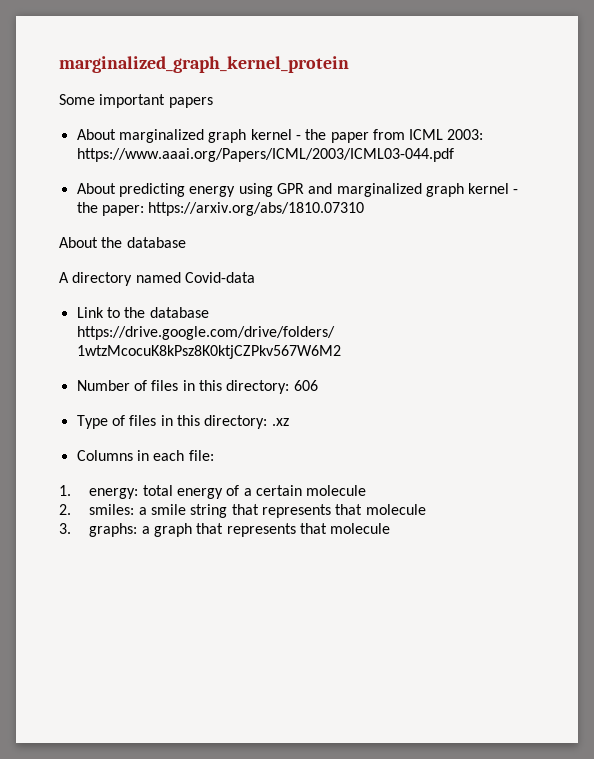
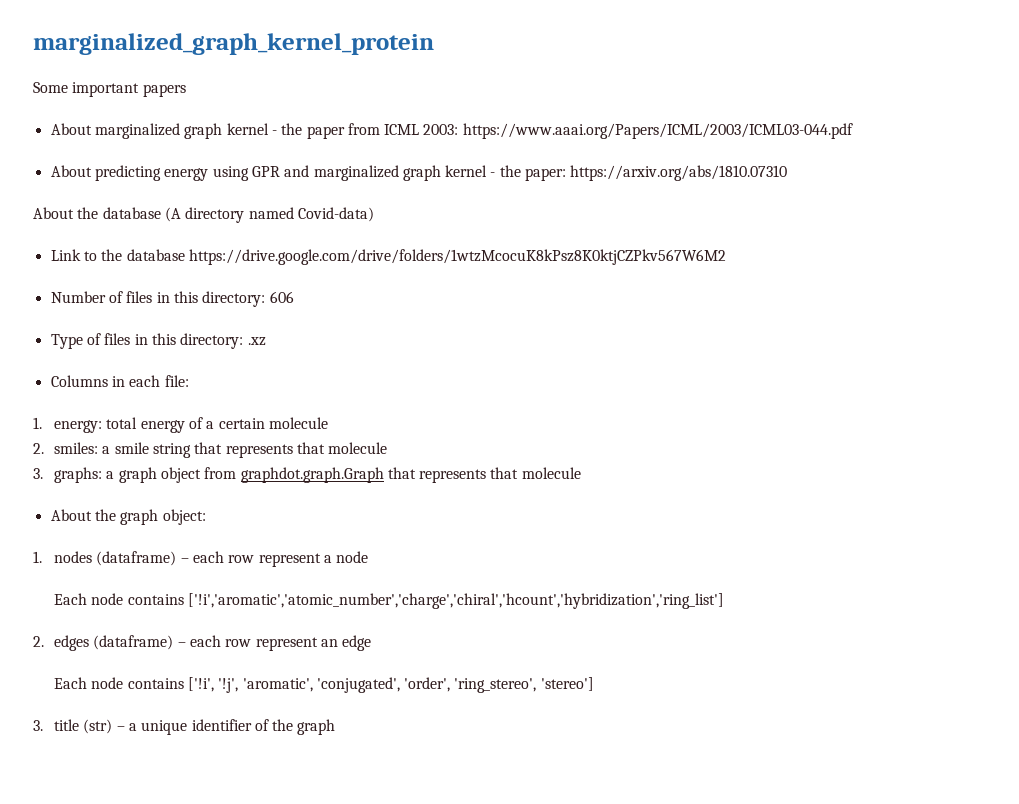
- About the database
- A directory named Covid-data
+ About the database (A directory named Covid-data)
- 3. graphs: a graph that represents that molecule
+ 3. graphs: a graph object from graphdot.graph.Graph that represents that molecule
+ About the graph object:
+ 1. nodes (dataframe) – each row represent a node
+ Each node contains ['!i','aromatic','atomic_number','charge','chiral','hcount','hybridization','ring_list']
+ 2. edges (dataframe) – each row represent an edge
+ Each node contains ['!i', '!j', 'aromatic', 'conjugated', 'order', 'ring_stereo', 'stereo']
+ 3. title (str) – a unique identifier of the graph

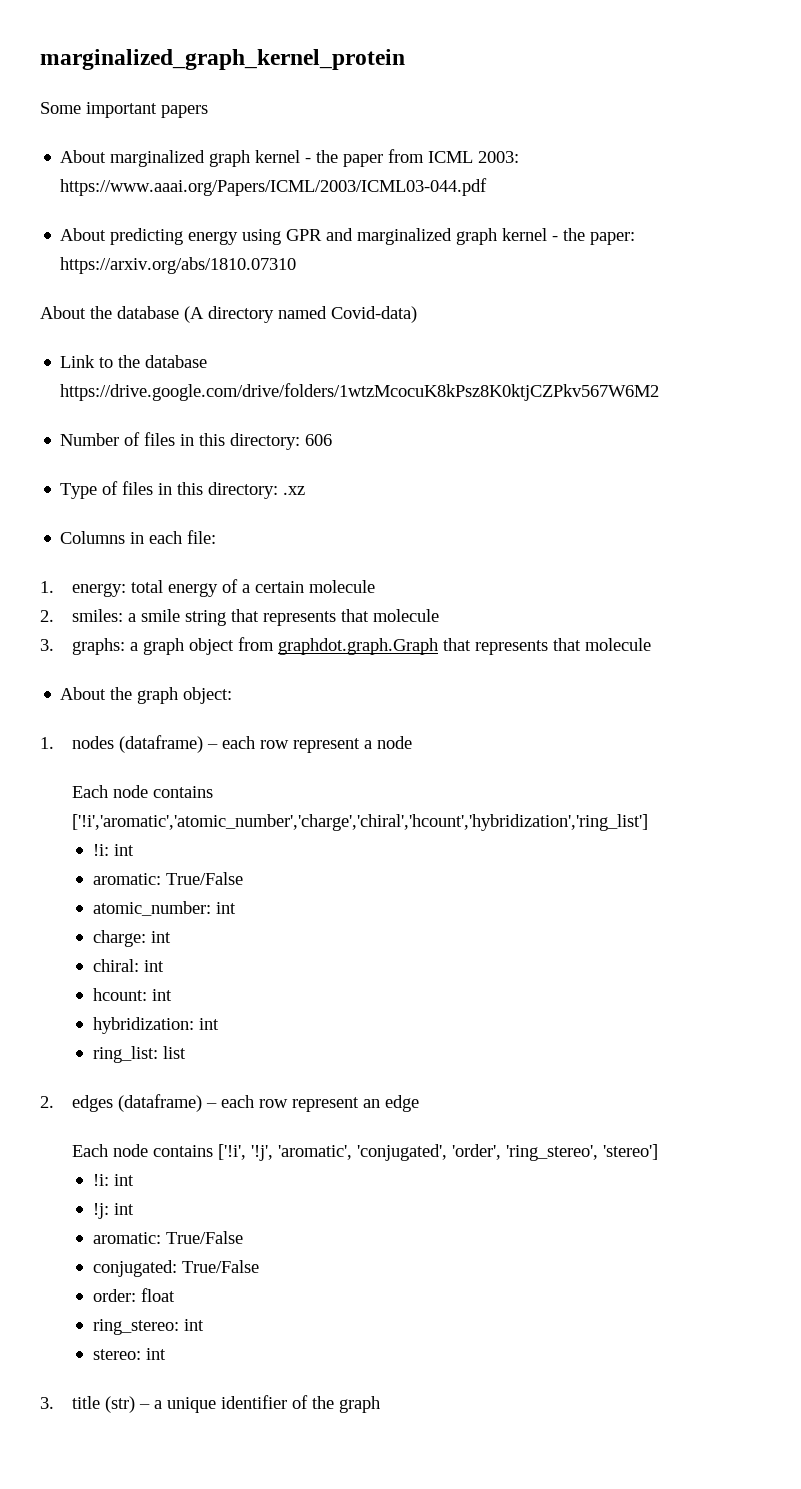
  Each node contains ['!i','aromatic','atomic_number','charge','chiral','hcount','hybridization','ring_list']
+ !i: int
+ aromatic: True/False
+ atomic_number: int
+ charge: int
+ chiral: int
+ hcount: int
+ hybridization: int
+ ring_list: list
  Each node contains ['!i', '!j', 'aromatic', 'conjugated', 'order', 'ring_stereo', 'stereo']
+ !i: int
+ !j: int
+ aromatic: True/False
+ conjugated: True/False
+ order: float
+ ring_stereo: int
+ stereo: int

